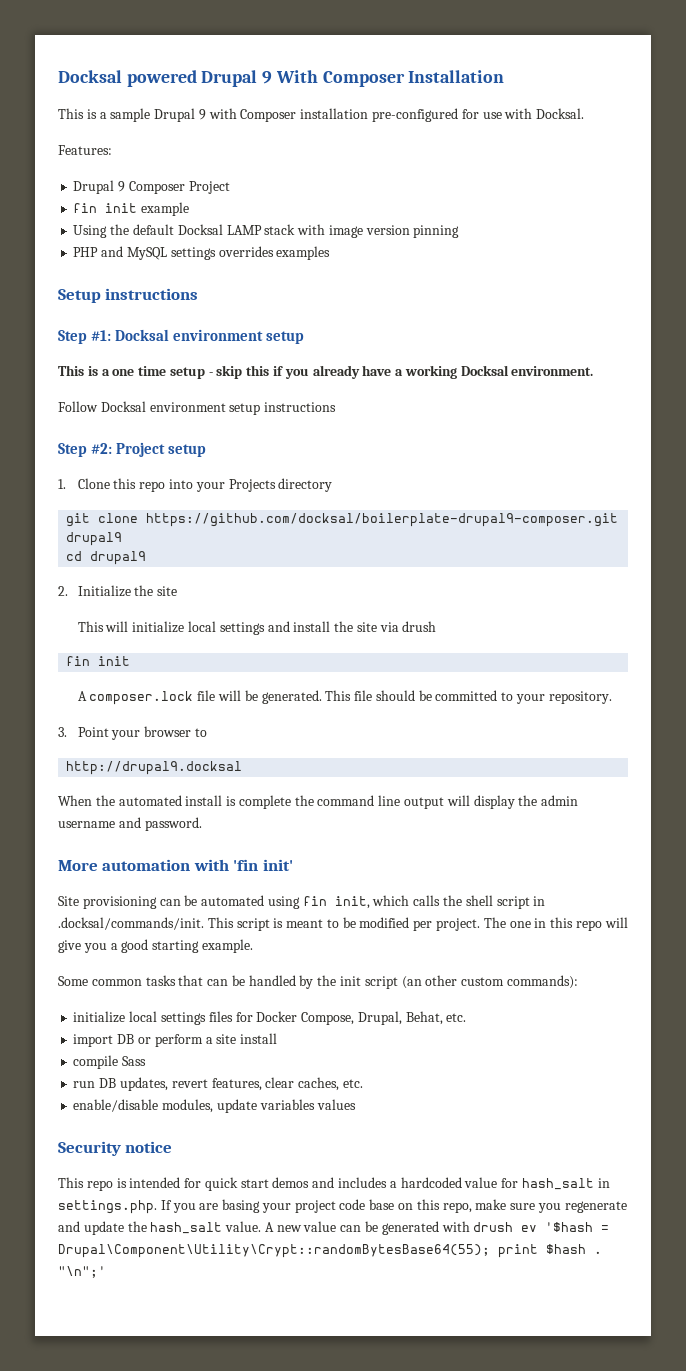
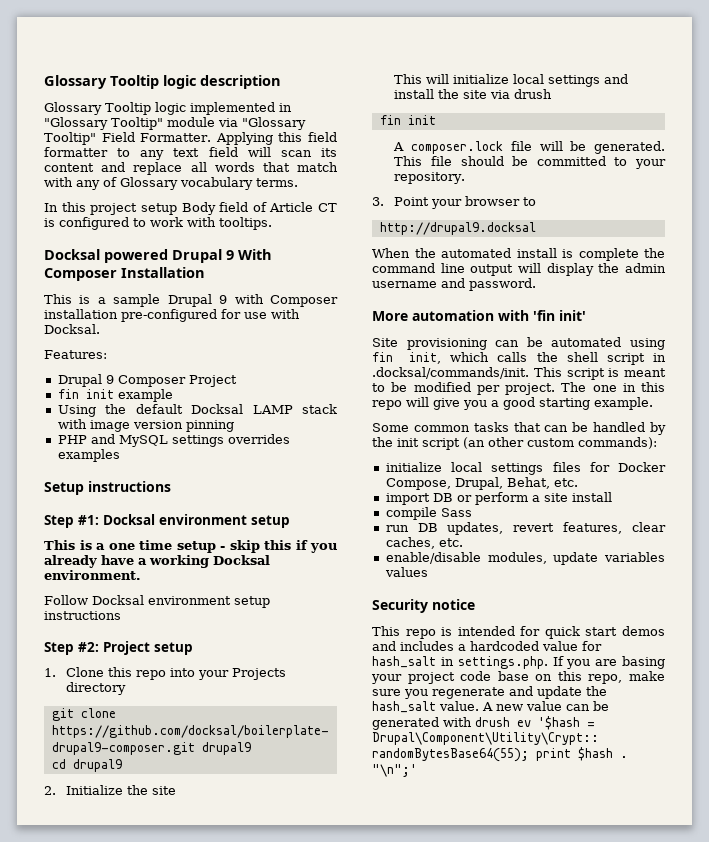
+ Glossary Tooltip logic description
+ Glossary Tooltip logic implemented in "Glossary Tooltip" module via "Glossary Tooltip" Field Formatter. Applying this field formatter to any text field will scan its content and replace all words that match with any of Glossary vocabulary terms.
+ In this project setup Body field of Article CT is configured to work with tooltips.

